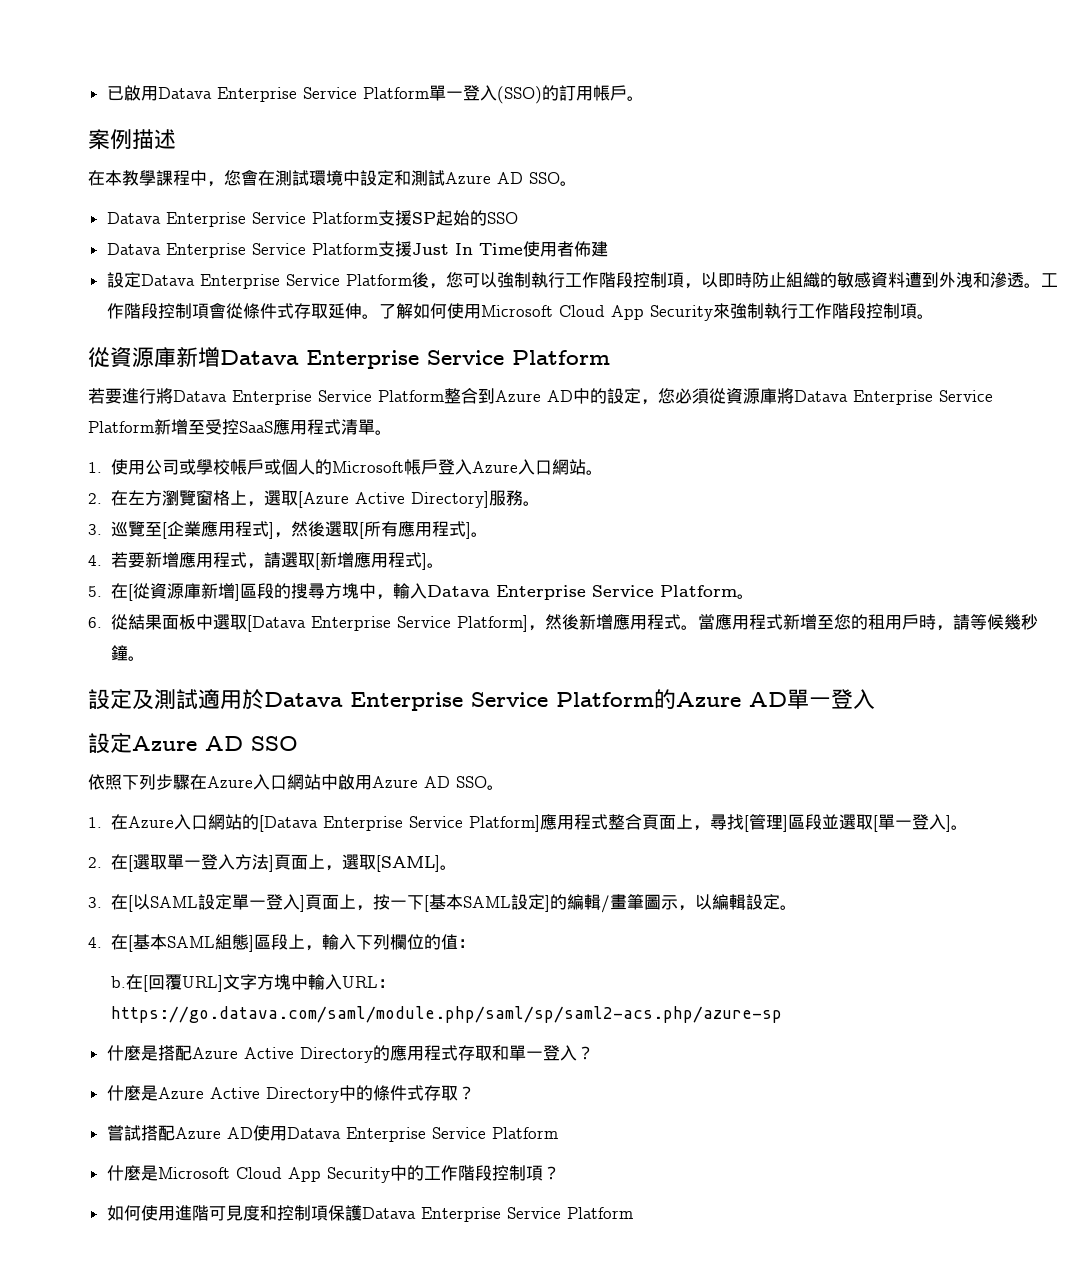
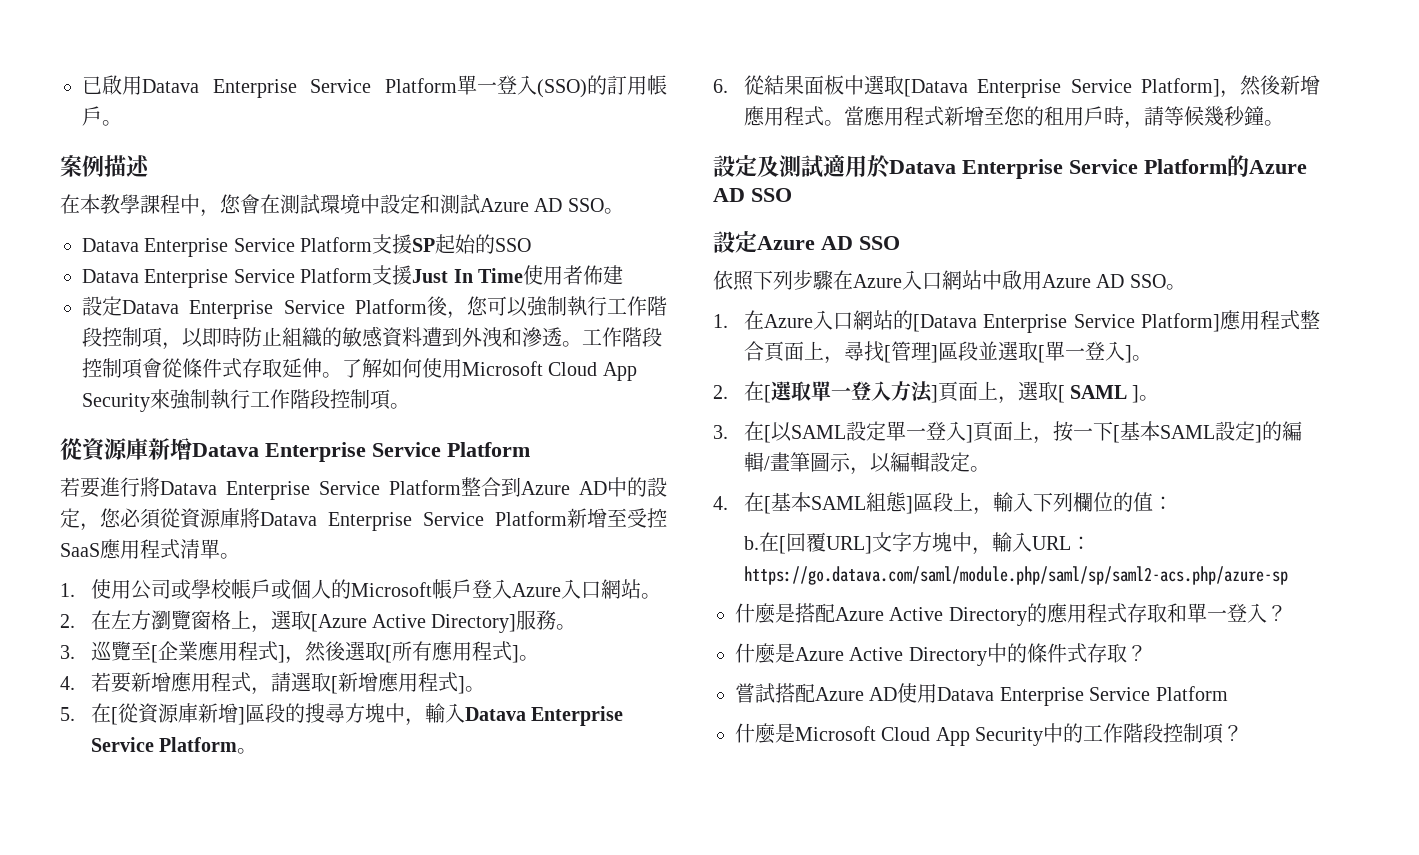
- 設定及測試適用於Datava Enterprise Service Platform的Azure AD單一登入
+ 設定及測試適用於Datava Enterprise Service Platform的Azure AD SSO
- 2.在[選取單一登入方法]頁面上，選取[SAML]。
+ 2.在[選取單一登入方法]頁面上，選取[ SAML ]。
- 在[回覆URL]文字方塊中輸入URL：https://go.datava.com/saml/module.php/saml/sp/saml2-acs.php/azure-sp
+ 在[回覆URL]文字方塊中，輸入URL：https://go.datava.com/saml/module.php/saml/sp/saml2-acs.php/azure-sp
- 如何使用進階可見度和控制項保護Datava Enterprise Service Platform

